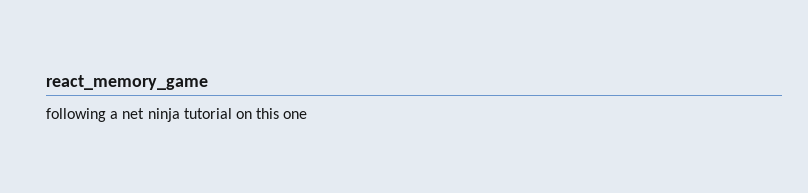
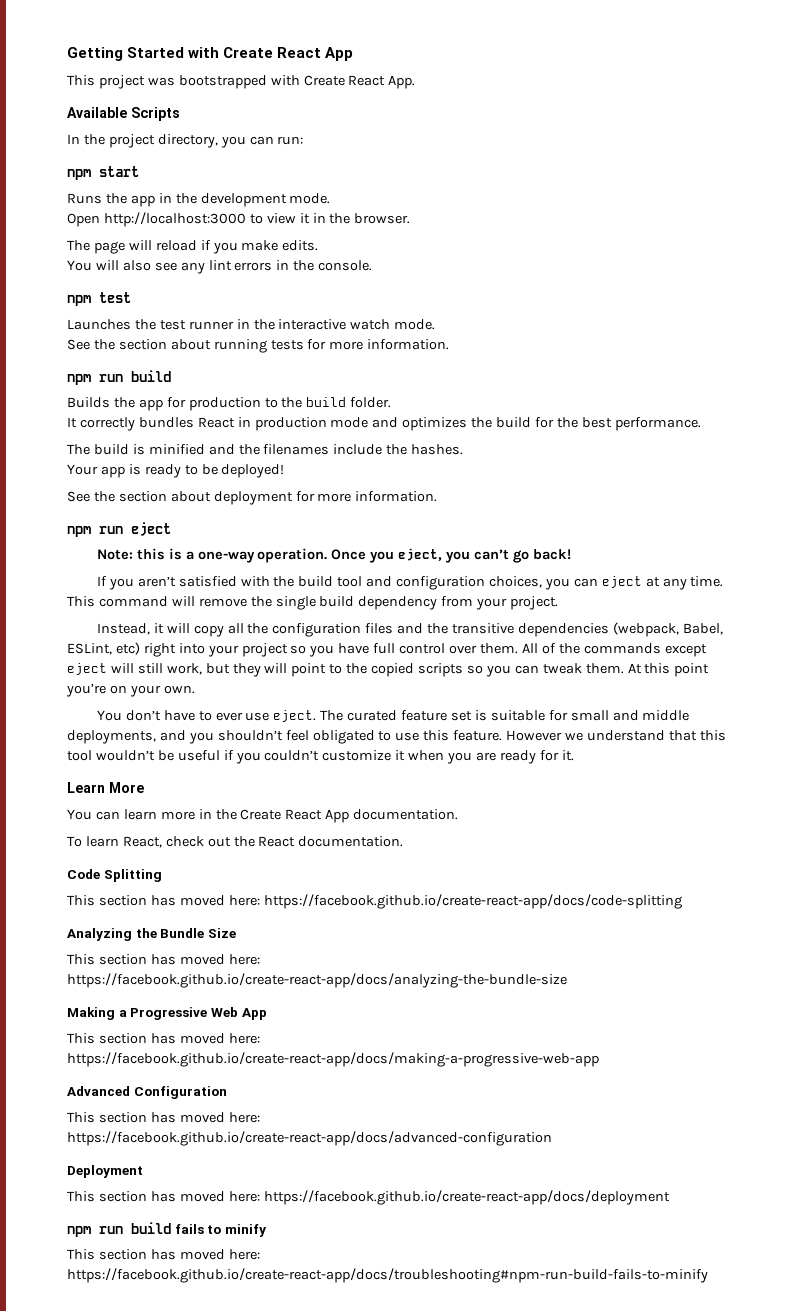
- react_memory_game
- following a net ninja tutorial on this one
+ Getting Started with Create React App
+ This project was bootstrapped with Create React App.
+ Available Scripts
+ In the project directory, you can run:
+ npm start
+ Runs the app in the development mode.
+ Open http://localhost:3000 to view it in the browser.
+ The page will reload if you make edits.
+ You will also see any lint errors in the console.
+ npm test
+ Launches the test runner in the interactive watch mode.
+ See the section about running tests for more information.
+ npm run build
+ Builds the app for production to the build folder.
+ It correctly bundles React in production mode and optimizes the build for the best performance.
+ The build is minified and the filenames include the hashes.
+ Your app is ready to be deployed!
+ See the section about deployment for more information.
+ npm run eject
+ Note: this is a one-way operation. Once you eject, you can’t go back!
+ If you aren’t satisfied with the build tool and configuration choices, you can eject at any time. This command will remove the single build dependency from your project.
+ Instead, it will copy all the configuration files and the transitive dependencies (webpack, Babel, ESLint, etc) right into your project so you have full control over them. All of the commands except eject will still work, but they will point to the copied scripts so you can tweak them. At this point you’re on your own.
+ You don’t have to ever use eject. The curated feature set is suitable for small and middle deployments, and you shouldn’t feel obligated to use this feature. However we understand that this tool wouldn’t be useful if you couldn’t customize it when you are ready for it.
+ Learn More
+ You can learn more in the Create React App documentation.
+ To learn React, check out the React documentation.
+ Code Splitting
+ This section has moved here: https://facebook.github.io/create-react-app/docs/code-splitting
+ Analyzing the Bundle Size
+ This section has moved here: https://facebook.github.io/create-react-app/docs/analyzing-the-bundle-size
+ Making a Progressive Web App
+ This section has moved here: https://facebook.github.io/create-react-app/docs/making-a-progressive-web-app
+ Advanced Configuration
+ This section has moved here: https://facebook.github.io/create-react-app/docs/advanced-configuration
+ Deployment
+ This section has moved here: https://facebook.github.io/create-react-app/docs/deployment
+ npm run build fails to minify
+ This section has moved here: https://facebook.github.io/create-react-app/docs/troubleshooting#npm-run-build-fails-to-minify

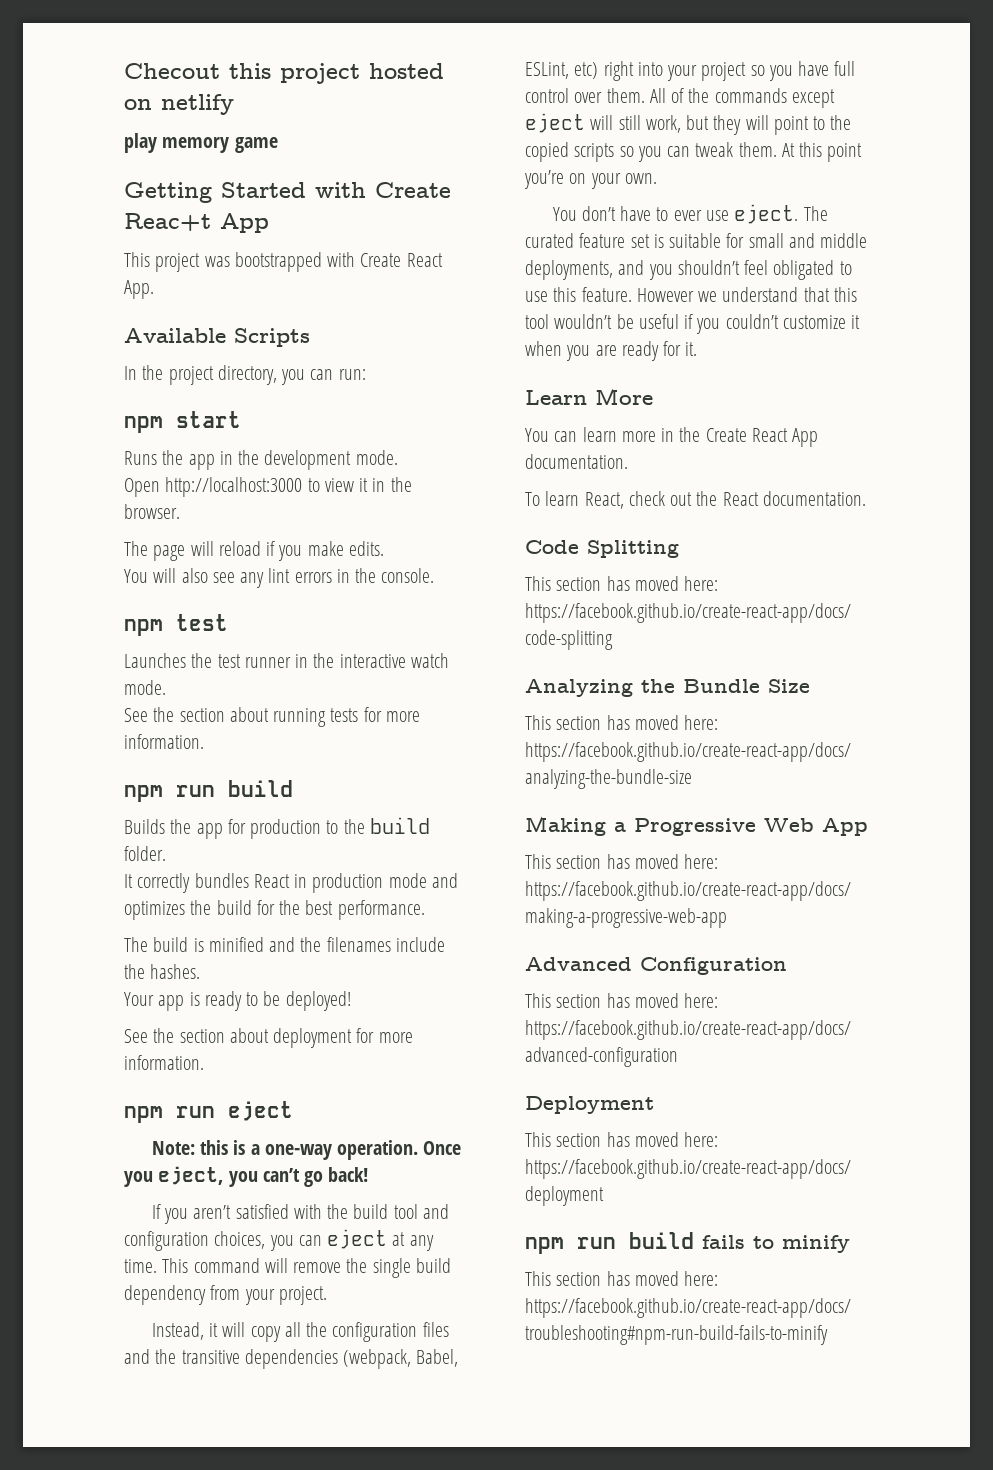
+ Checout this project hosted on netlify
+ play memory game
- Getting Started with Create React App
+ Getting Started with Create Reac+t App

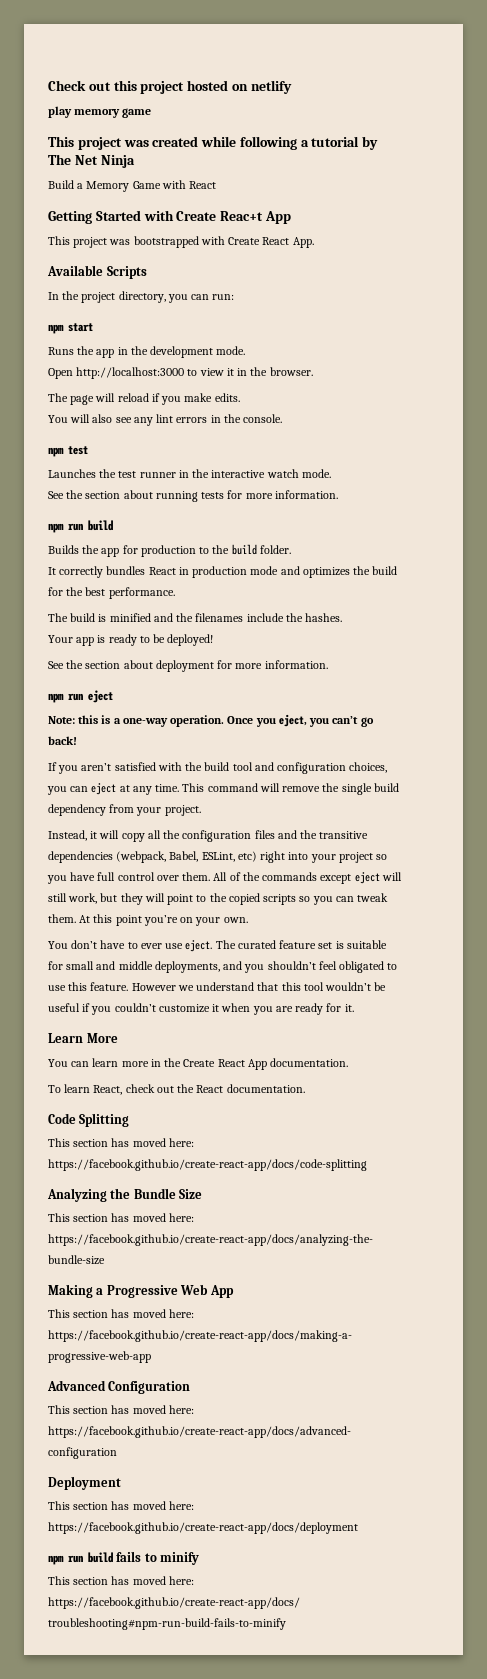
- Checout this project hosted on netlify
+ Check out this project hosted on netlify
+ This project was created while following a tutorial by The Net Ninja
+ Build a Memory Game with React

